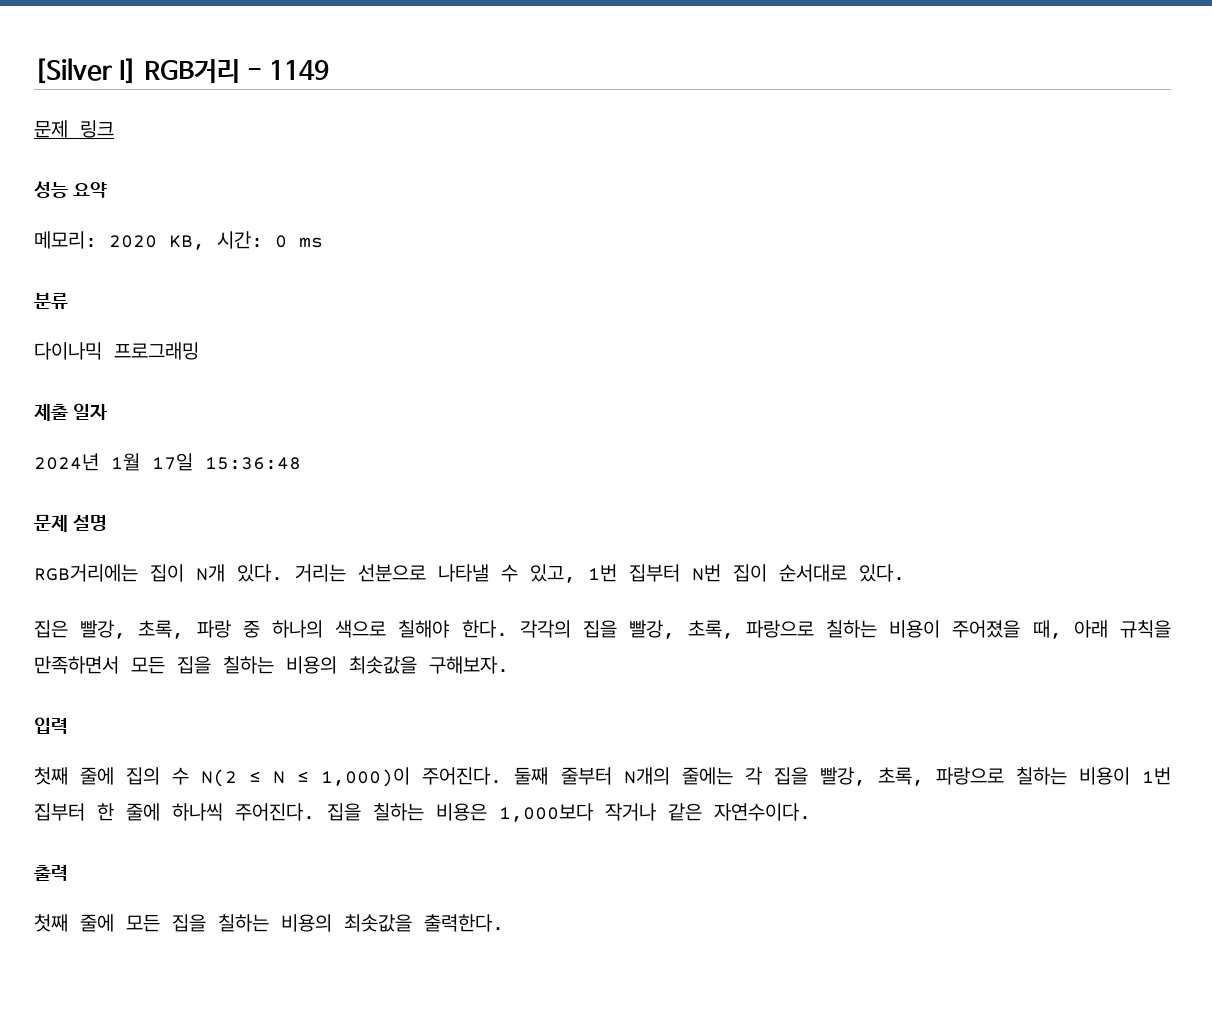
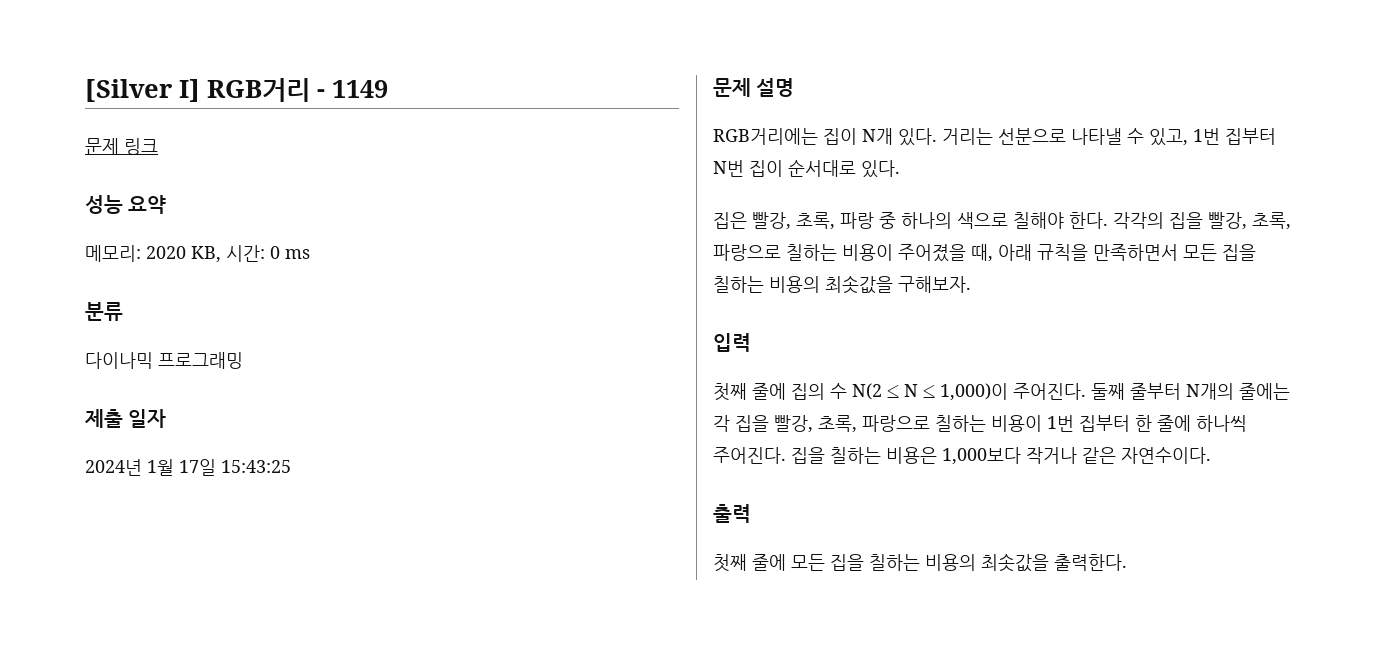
- 2024년 1월 17일 15:36:48
+ 2024년 1월 17일 15:43:25

